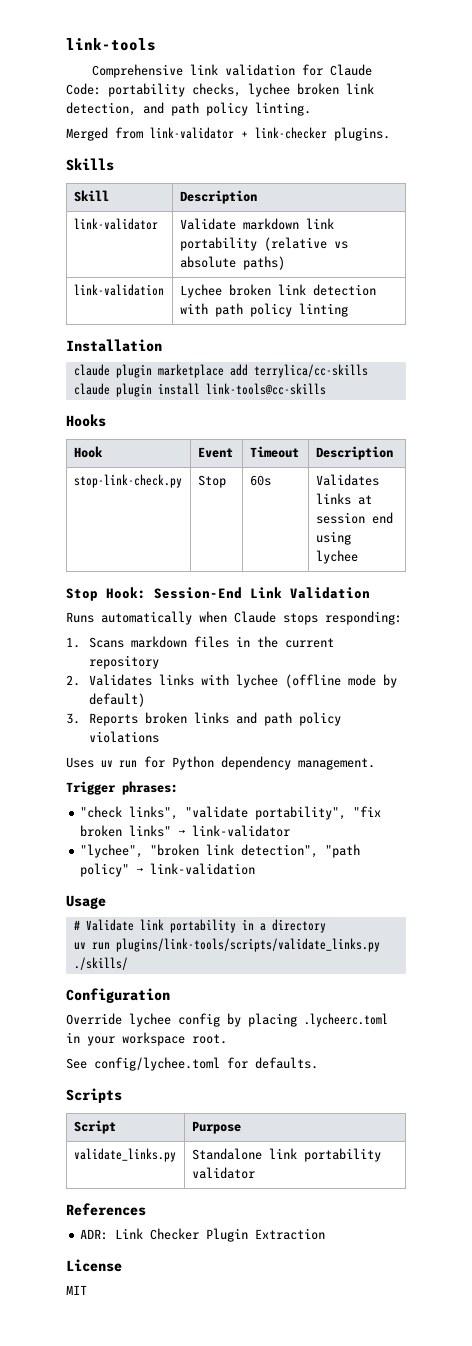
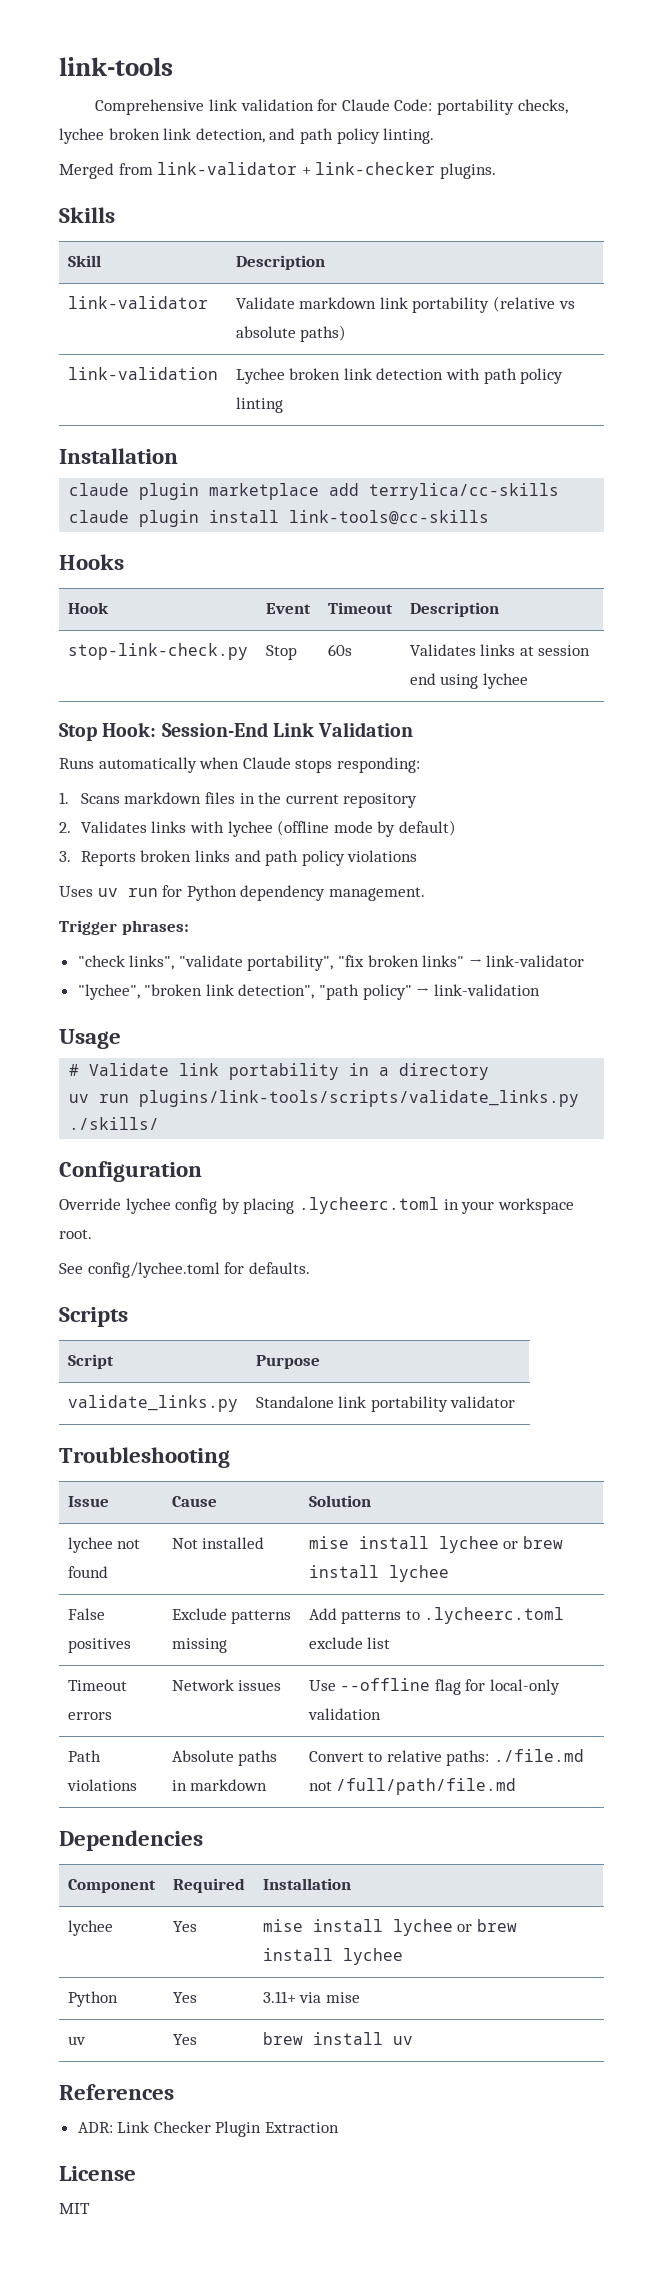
+ Troubleshooting
+ Issue | Cause | Solution
+ lychee not found | Not installed | mise install lychee or brew install lychee
+ False positives | Exclude patterns missing | Add patterns to .lycheerc.toml exclude list
+ Timeout errors | Network issues | Use --offline flag for local-only validation
+ Path violations | Absolute paths in markdown | Convert to relative paths: ./file.md not /full/path/file.md
+ Dependencies
+ Component | Required | Installation
+ lychee | Yes | mise install lychee or brew install lychee
+ Python | Yes | 3.11+ via mise
+ uv | Yes | brew install uv

